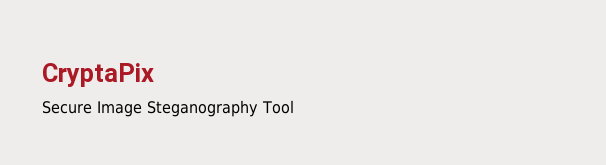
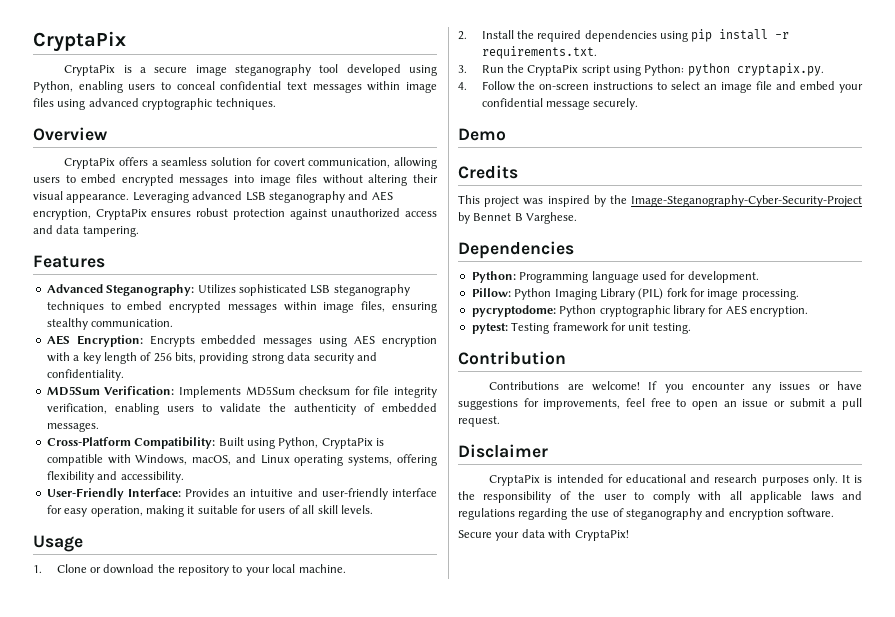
- Secure Image Steganography Tool
+ CryptaPix is a secure image steganography tool developed using Python, enabling users to conceal confidential text messages within image files using advanced cryptographic techniques.
+ Overview
+ CryptaPix offers a seamless solution for covert communication, allowing users to embed encrypted messages into image files without altering their visual appearance. Leveraging advanced LSB steganography and AES encryption, CryptaPix ensures robust protection against unauthorized access and data tampering.
+ Features
+ Advanced Steganography: Utilizes sophisticated LSB steganography techniques to embed encrypted messages within image files, ensuring stealthy communication.
+ AES Encryption: Encrypts embedded messages using AES encryption with a key length of 256 bits, providing strong data security and confidentiality.
+ MD5Sum Verification: Implements MD5Sum checksum for file integrity verification, enabling users to validate the authenticity of embedded messages.
+ Cross-Platform Compatibility: Built using Python, CryptaPix is compatible with Windows, macOS, and Linux operating systems, offering flexibility and accessibility.
+ User-Friendly Interface: Provides an intuitive and user-friendly interface for easy operation, making it suitable for users of all skill levels.
+ Usage
+ 1. Clone or download the repository to your local machine.
+ 2. Install the required dependencies using pip install -r requirements.txt.
+ 3. Run the CryptaPix script using Python: python cryptapix.py.
+ 4. Follow the on-screen instructions to select an image file and embed your confidential message securely.
+ Demo
+ Credits
+ This project was inspired by the Image-Steganography-Cyber-Security-Project by Bennet B Varghese.
+ Dependencies
+ Python: Programming language used for development.
+ Pillow: Python Imaging Library (PIL) fork for image processing.
+ pycryptodome: Python cryptographic library for AES encryption.
+ pytest: Testing framework for unit testing.
+ Contribution
+ Contributions are welcome! If you encounter any issues or have suggestions for improvements, feel free to open an issue or submit a pull request.
+ Disclaimer
+ CryptaPix is intended for educational and research purposes only. It is the responsibility of the user to comply with all applicable laws and regulations regarding the use of steganography and encryption software.
+ Secure your data with CryptaPix!

